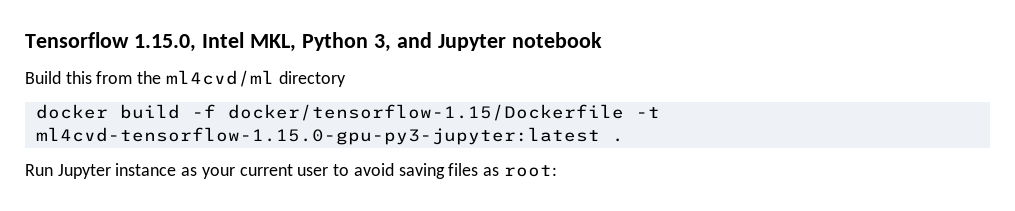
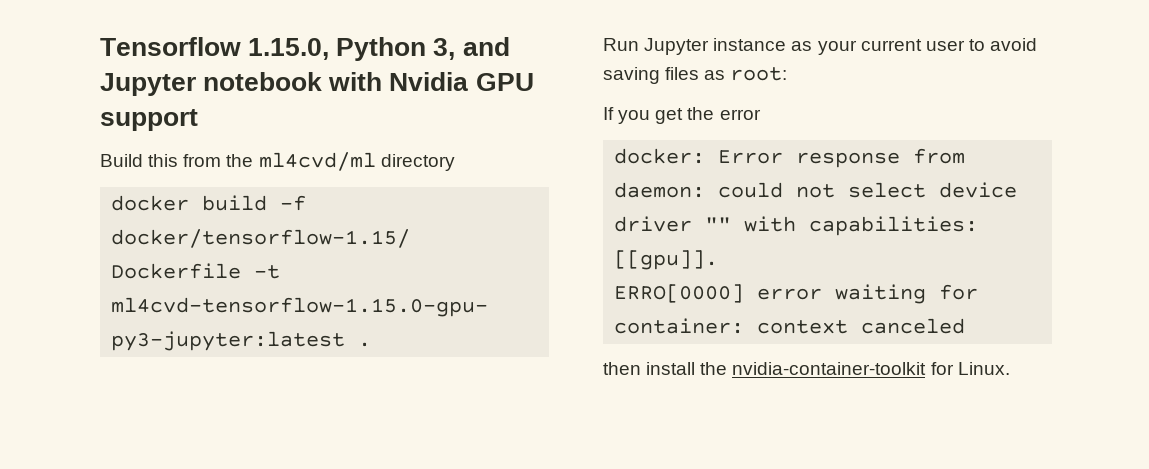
- Tensorflow 1.15.0, Intel MKL, Python 3, and Jupyter notebook
+ Tensorflow 1.15.0, Python 3, and Jupyter notebook with Nvidia GPU support
+ If you get the error
+ docker: Error response from daemon: could not select device driver "" with capabilities: [[gpu]].
+ ERRO[0000] error waiting for container: context canceled
+ then install the nvidia-container-toolkit for Linux.

